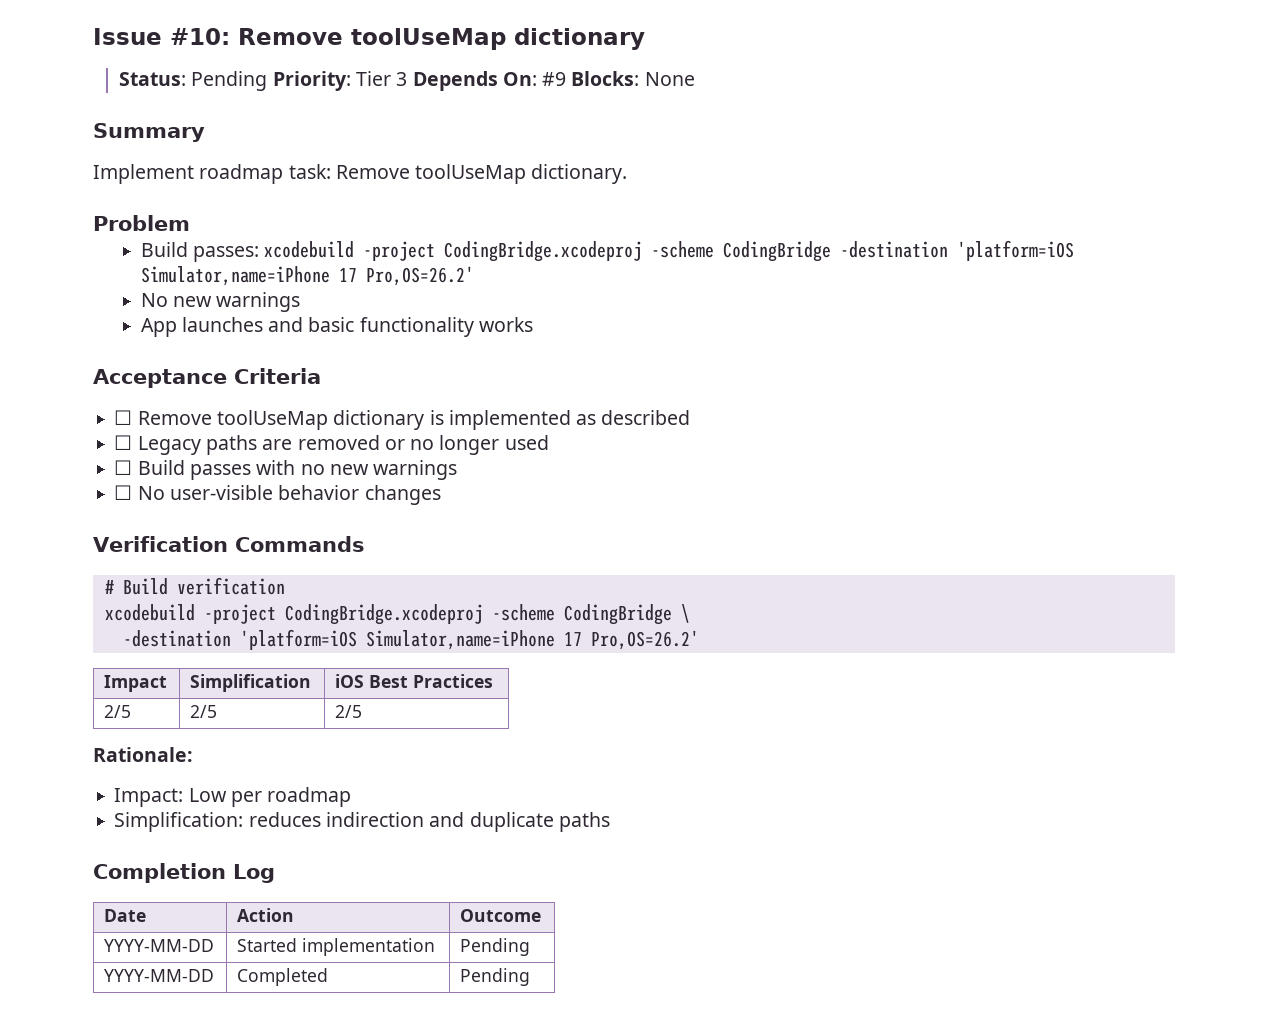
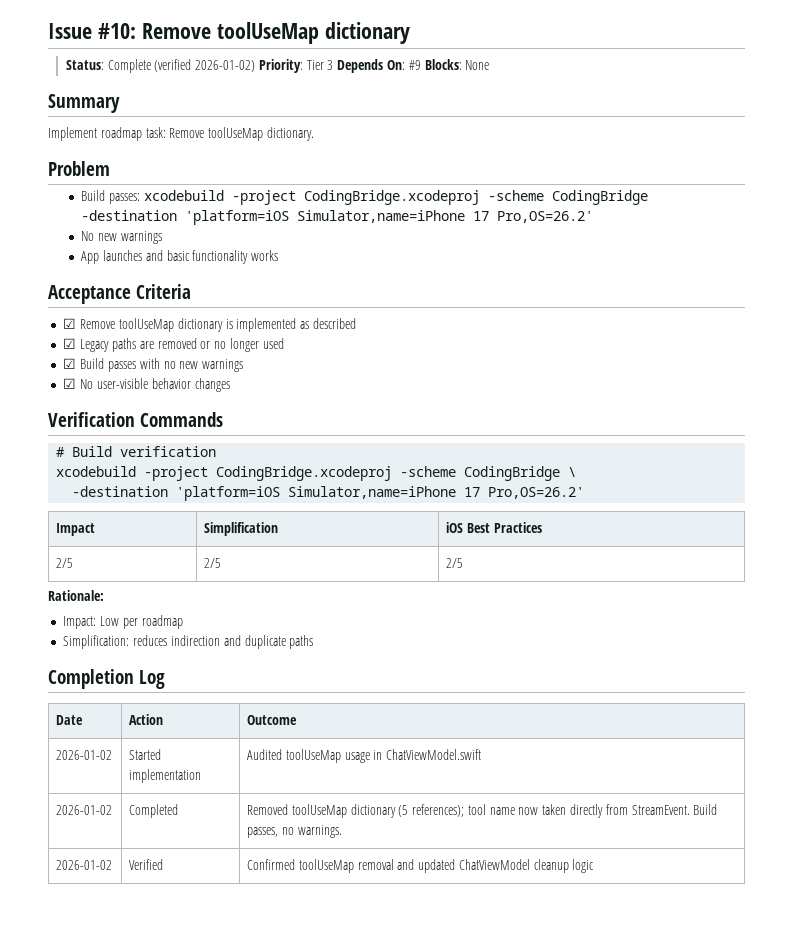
- Status: Pending Priority: Tier 3 Depends On: #9 Blocks: None
+ Status: Complete (verified 2026-01-02) Priority: Tier 3 Depends On: #9 Blocks: None
- ☐ Remove toolUseMap dictionary is implemented as described
+ ☑ Remove toolUseMap dictionary is implemented as described
- ☐ Legacy paths are removed or no longer used
+ ☑ Legacy paths are removed or no longer used
- ☐ Build passes with no new warnings
+ ☑ Build passes with no new warnings
- ☐ No user-visible behavior changes
+ ☑ No user-visible behavior changes
- YYYY-MM-DD | Started implementation | Pending
- YYYY-MM-DD | Completed | Pending
+ 2026-01-02 | Started implementation | Audited toolUseMap usage in ChatViewModel.swift
+ 2026-01-02 | Completed | Removed toolUseMap dictionary (5 references); tool name now taken directly from StreamEvent. Build passes, no warnings.
+ 2026-01-02 | Verified | Confirmed toolUseMap removal and updated ChatViewModel cleanup logic

